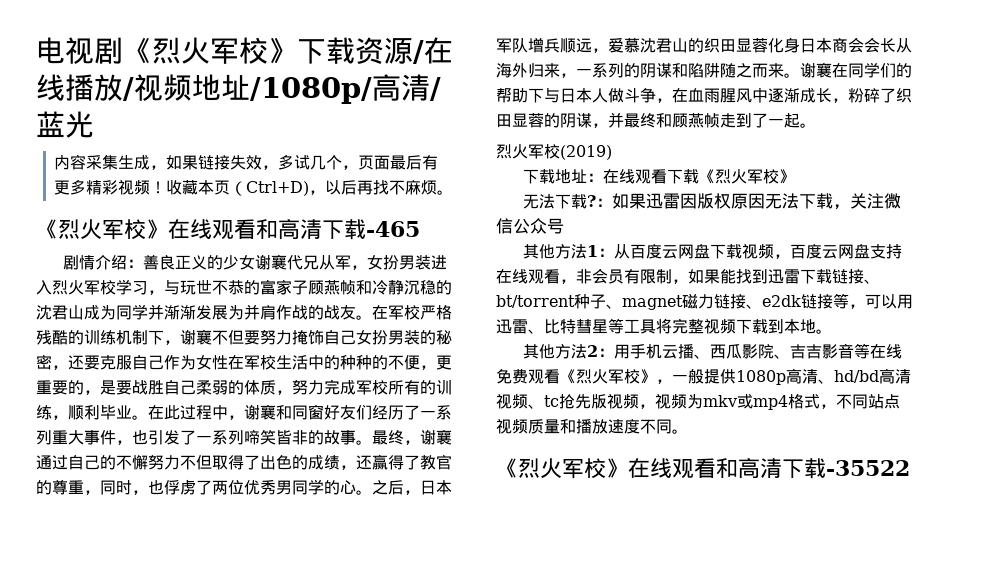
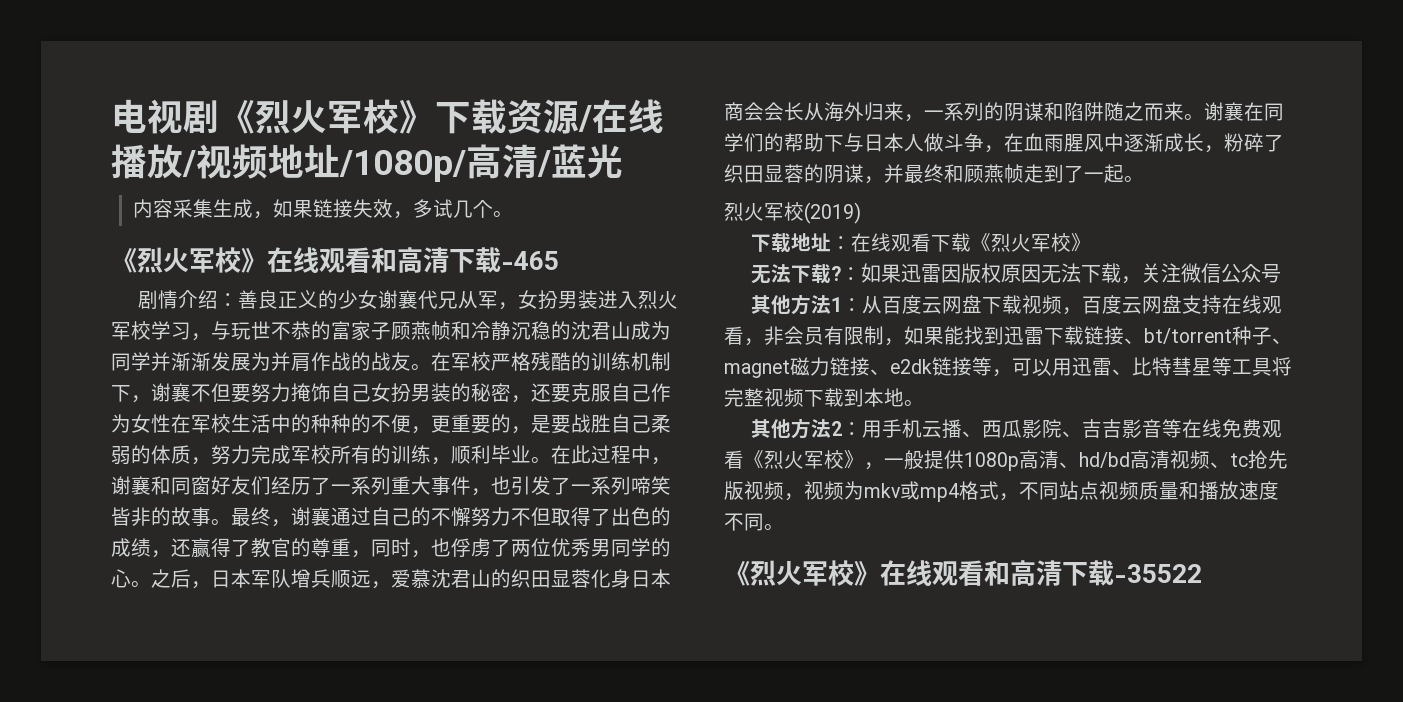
- 内容采集生成，如果链接失效，多试几个，页面最后有更多精彩视频！收藏本页（Ctrl+D)，以后再找不麻烦。
+ 内容采集生成，如果链接失效，多试几个。

